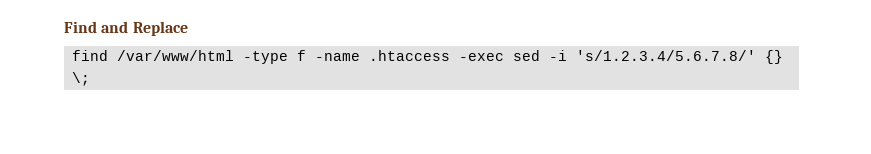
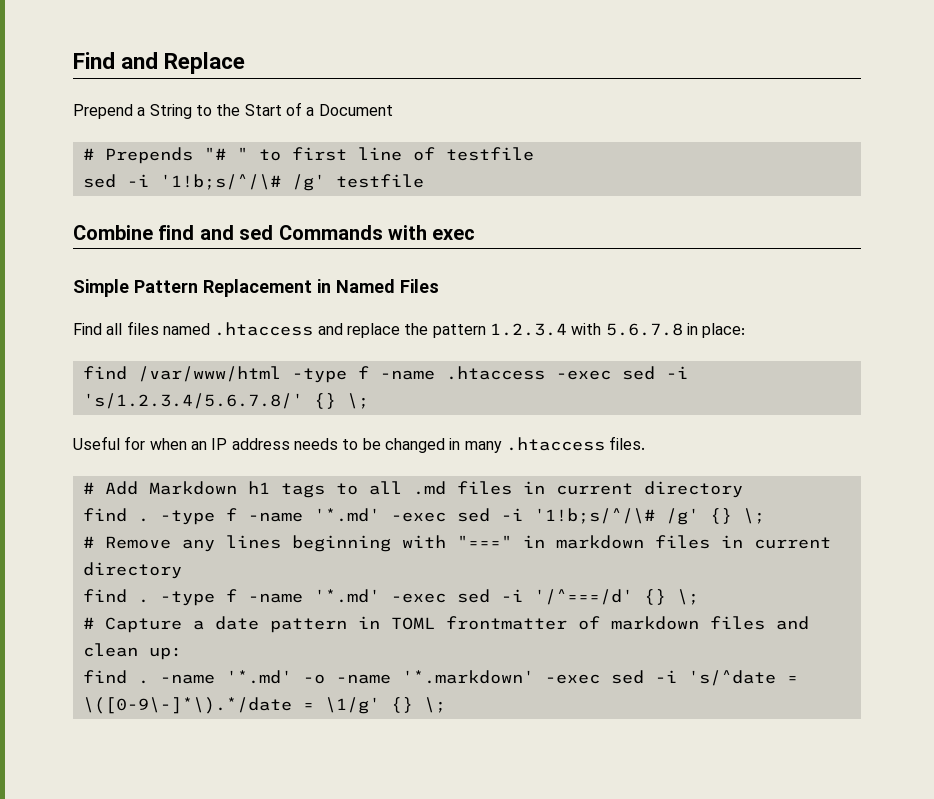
+ Prepend a String to the Start of a Document
+ # Prepends "# " to first line of testfile
+ sed -i '1!b;s/^/\# /g' testfile
+ Combine find and sed Commands with exec
+ Simple Pattern Replacement in Named Files
+ Find all files named .htaccess and replace the pattern 1.2.3.4 with 5.6.7.8 in place:
+ Useful for when an IP address needs to be changed in many .htaccess files.
+ # Add Markdown h1 tags to all .md files in current directory
+ find . -type f -name '*.md' -exec sed -i '1!b;s/^/\# /g' {} \;
+ # Remove any lines beginning with "===" in markdown files in current directory
+ find . -type f -name '*.md' -exec sed -i '/^===/d' {} \;
+ # Capture a date pattern in TOML frontmatter of markdown files and clean up:
+ find . -name '*.md' -o -name '*.markdown' -exec sed -i 's/^date = \([0-9\-]*\).*/date = \1/g' {} \;

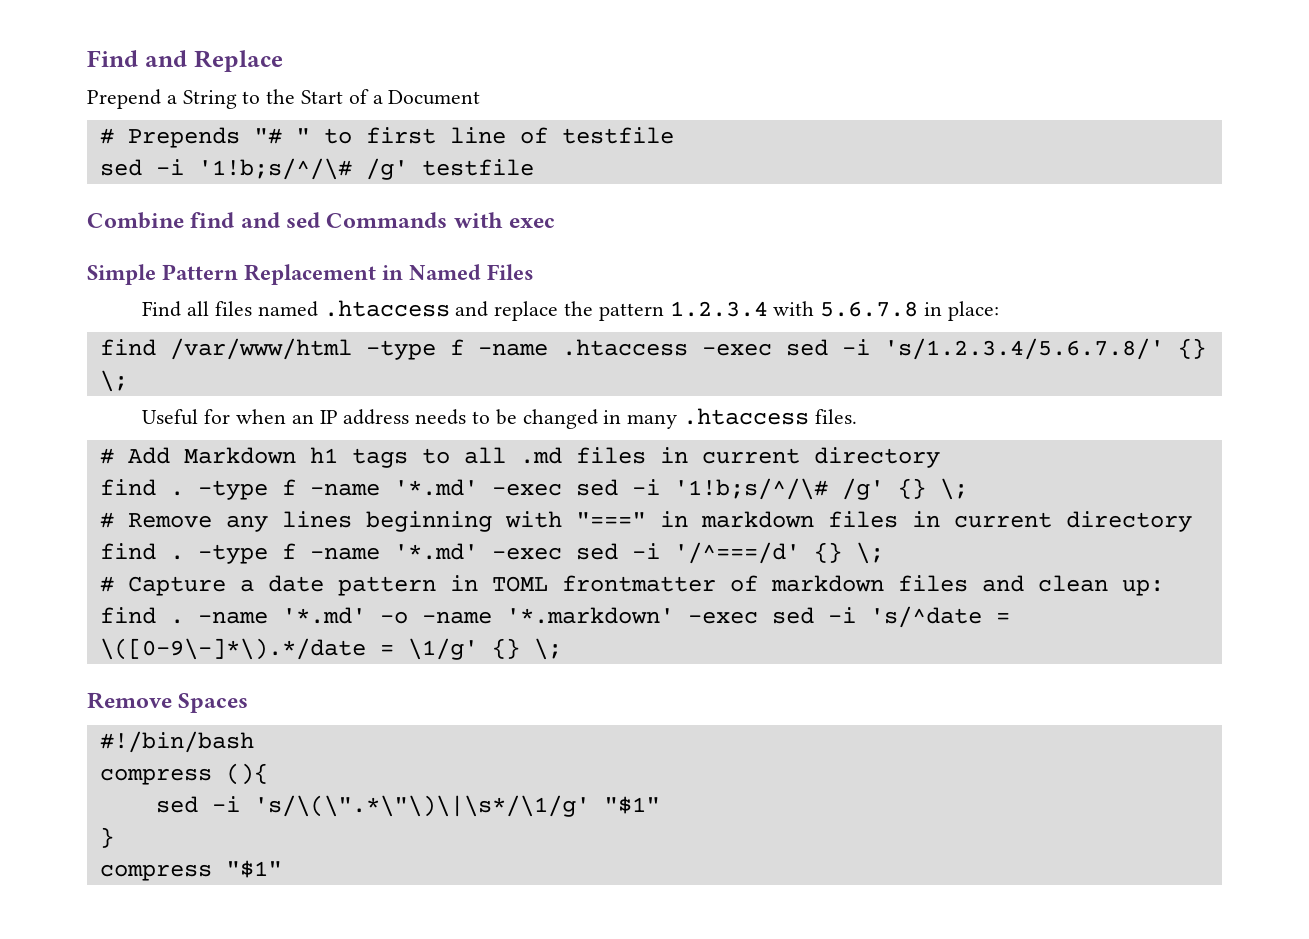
+ Remove Spaces
+ #!/bin/bash
+ compress (){
+ sed -i 's/\(\".*\"\)\|\s*/\1/g' "$1"
+ }
+ compress "$1"

